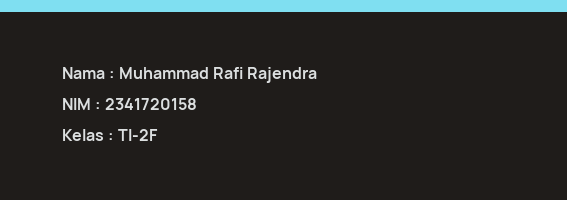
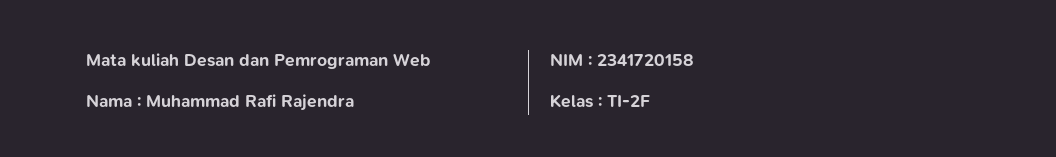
+ Mata kuliah Desan dan Pemrograman Web

